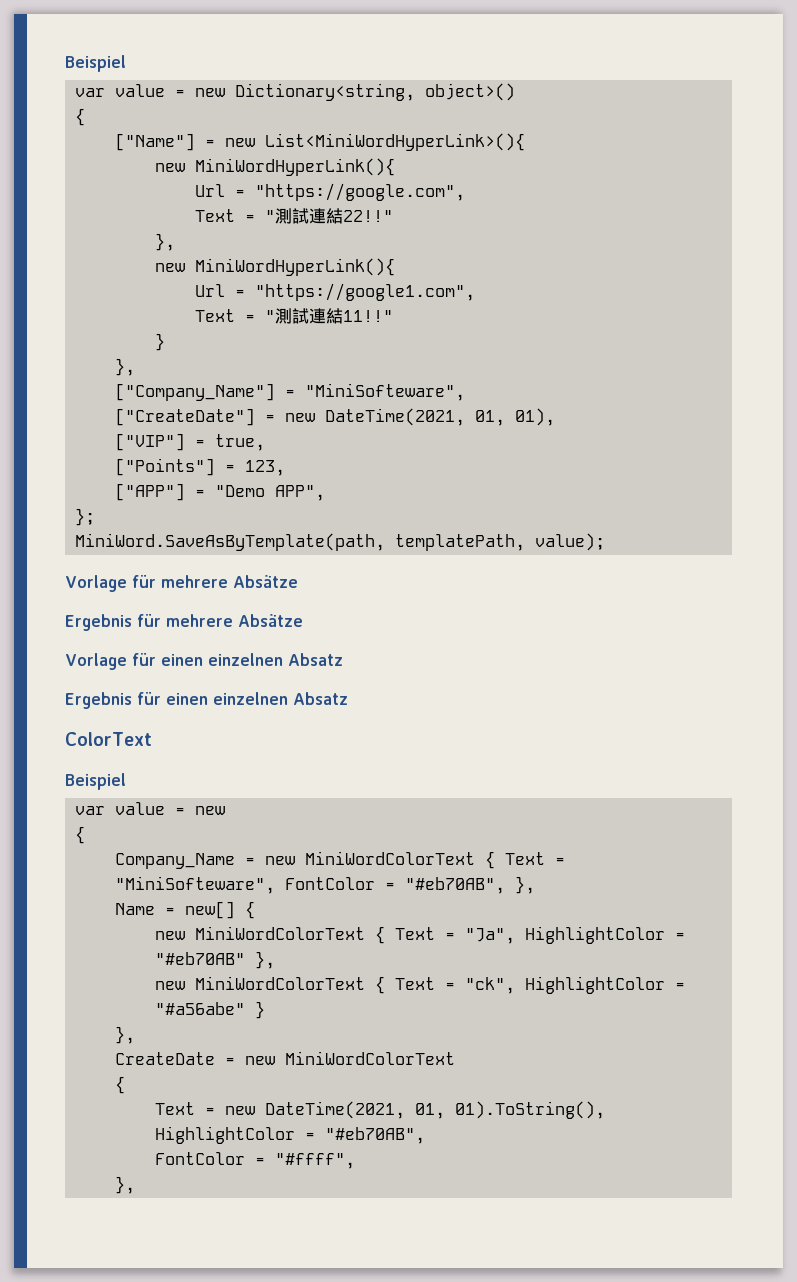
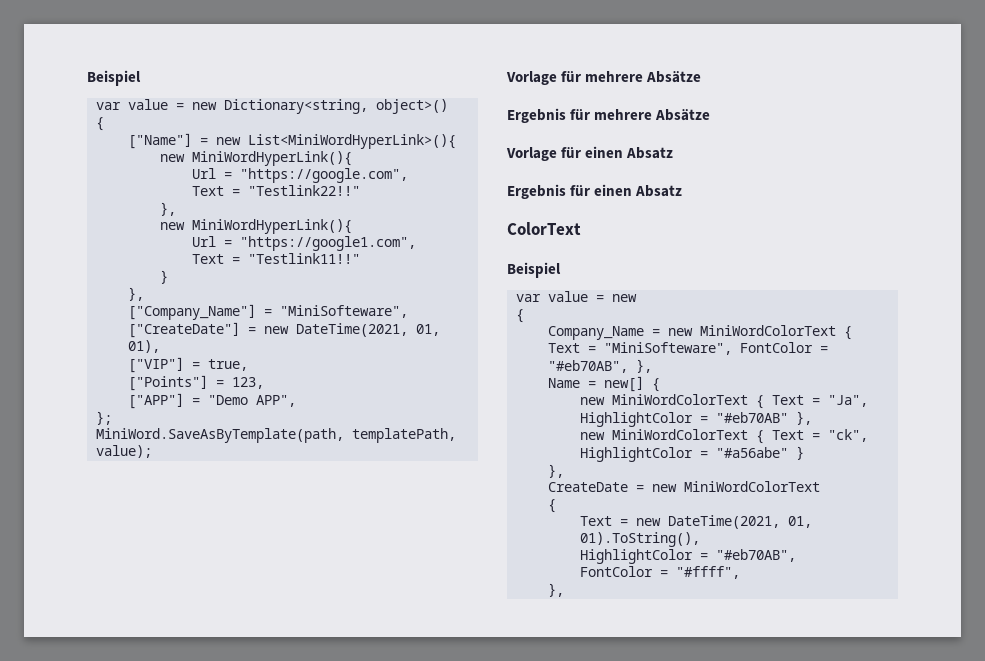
- Text = "測試連結22!!"
+ Text = "Testlink22!!"
- Text = "測試連結11!!"
+ Text = "Testlink11!!"
- Vorlage für einen einzelnen Absatz
+ Vorlage für einen Absatz
- Ergebnis für einen einzelnen Absatz
+ Ergebnis für einen Absatz

